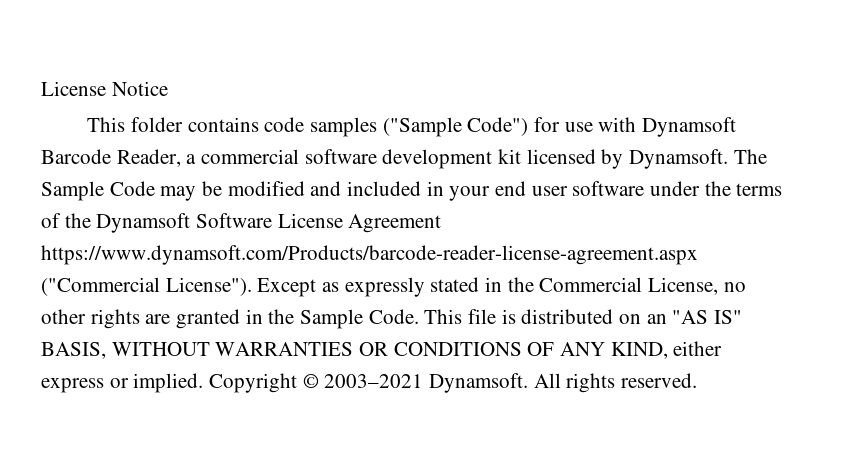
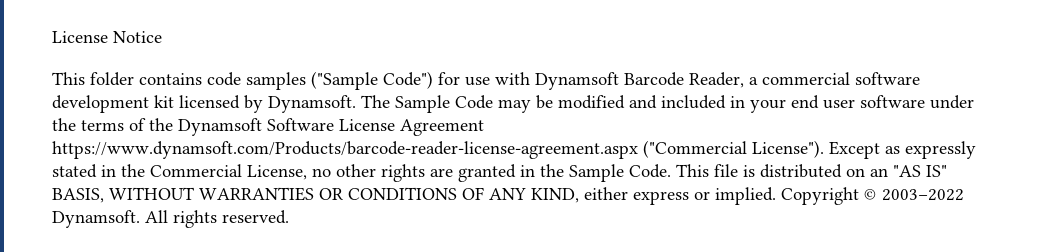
- Copyright © 2003–2021 Dynamsoft.
+ Copyright © 2003–2022 Dynamsoft.

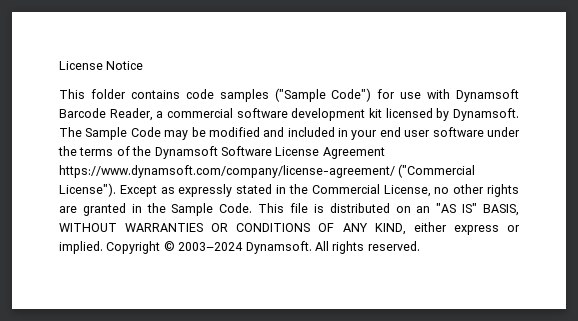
- The Sample Code may be modified and included in your end user software under the terms of the Dynamsoft Software License Agreement https://www.dynamsoft.com/Products/barcode-reader-license-agreement.aspx ("Commercial License").
+ The Sample Code may be modified and included in your end user software under the terms of the Dynamsoft Software License Agreement https://www.dynamsoft.com/company/license-agreement/ ("Commercial License").
- Copyright © 2003–2022 Dynamsoft.
+ Copyright © 2003–2024 Dynamsoft.

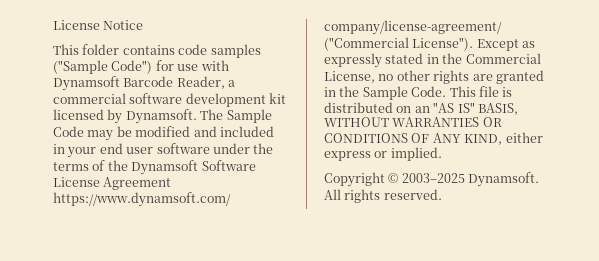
- This file is distributed on an "AS IS" BASIS, WITHOUT WARRANTIES OR CONDITIONS OF ANY KIND, either express or implied. Copyright © 2003–2024 Dynamsoft.
+ This file is distributed on an "AS IS" BASIS, WITHOUT WARRANTIES OR CONDITIONS OF ANY KIND, either express or implied.
+ Copyright © 2003–2025 Dynamsoft.

